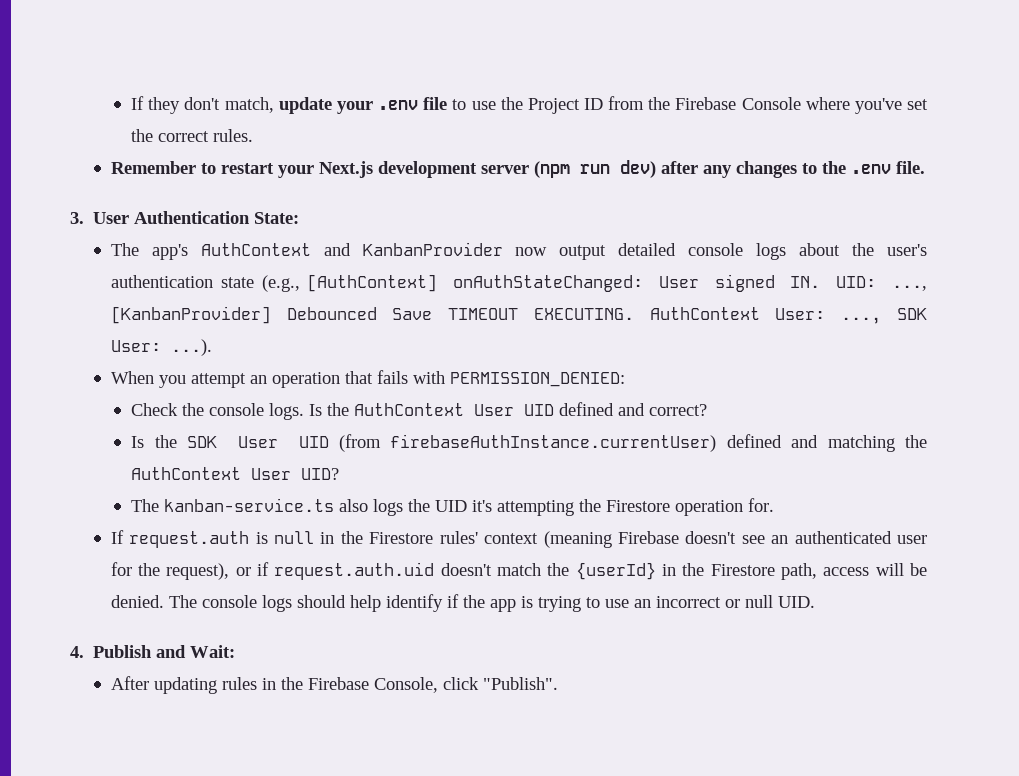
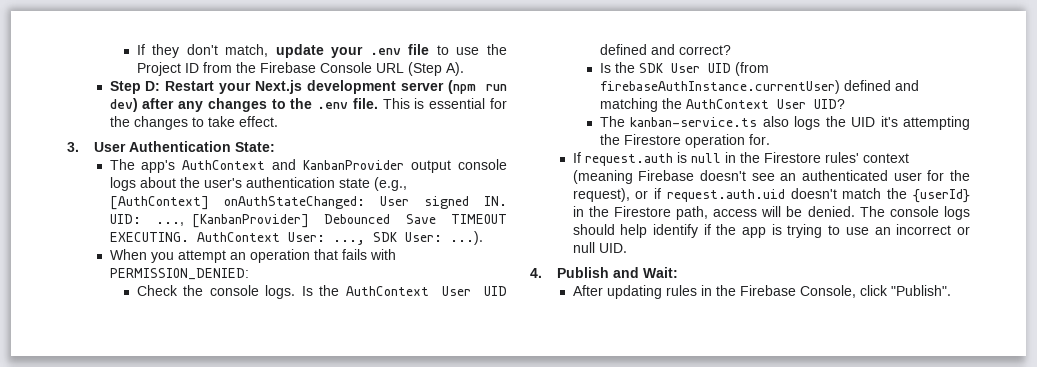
- If they don't match, update your .env file to use the Project ID from the Firebase Console where you've set the correct rules.
- Remember to restart your Next.js development server (npm run dev) after any changes to the .env file.
+ If they don't match, update your .env file to use the Project ID from the Firebase Console URL (Step A).
+ Step D: Restart your Next.js development server (npm run dev) after any changes to the .env file. This is essential for the changes to take effect.
- The app's AuthContext and KanbanProvider now output detailed console logs about the user's authentication state (e.g., [AuthContext] onAuthStateChanged: User signed IN. UID: ..., [KanbanProvider] Debounced Save TIMEOUT EXECUTING.
+ The app's AuthContext and KanbanProvider output console logs about the user's authentication state (e.g., [AuthContext] onAuthStateChanged: User signed IN. UID: ..., [KanbanProvider] Debounced Save TIMEOUT EXECUTING.

